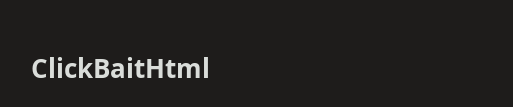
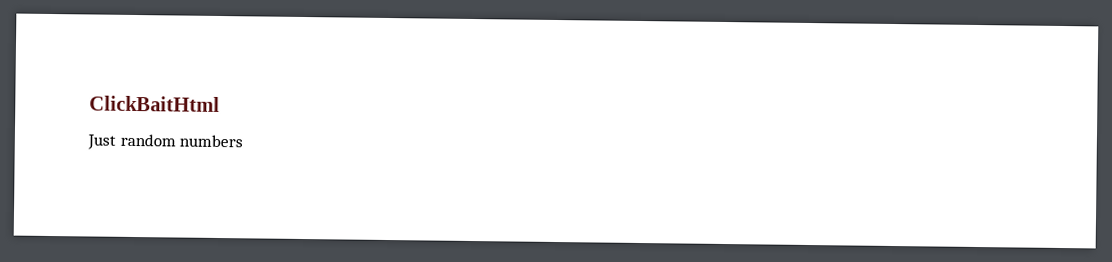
+ Just random numbers

